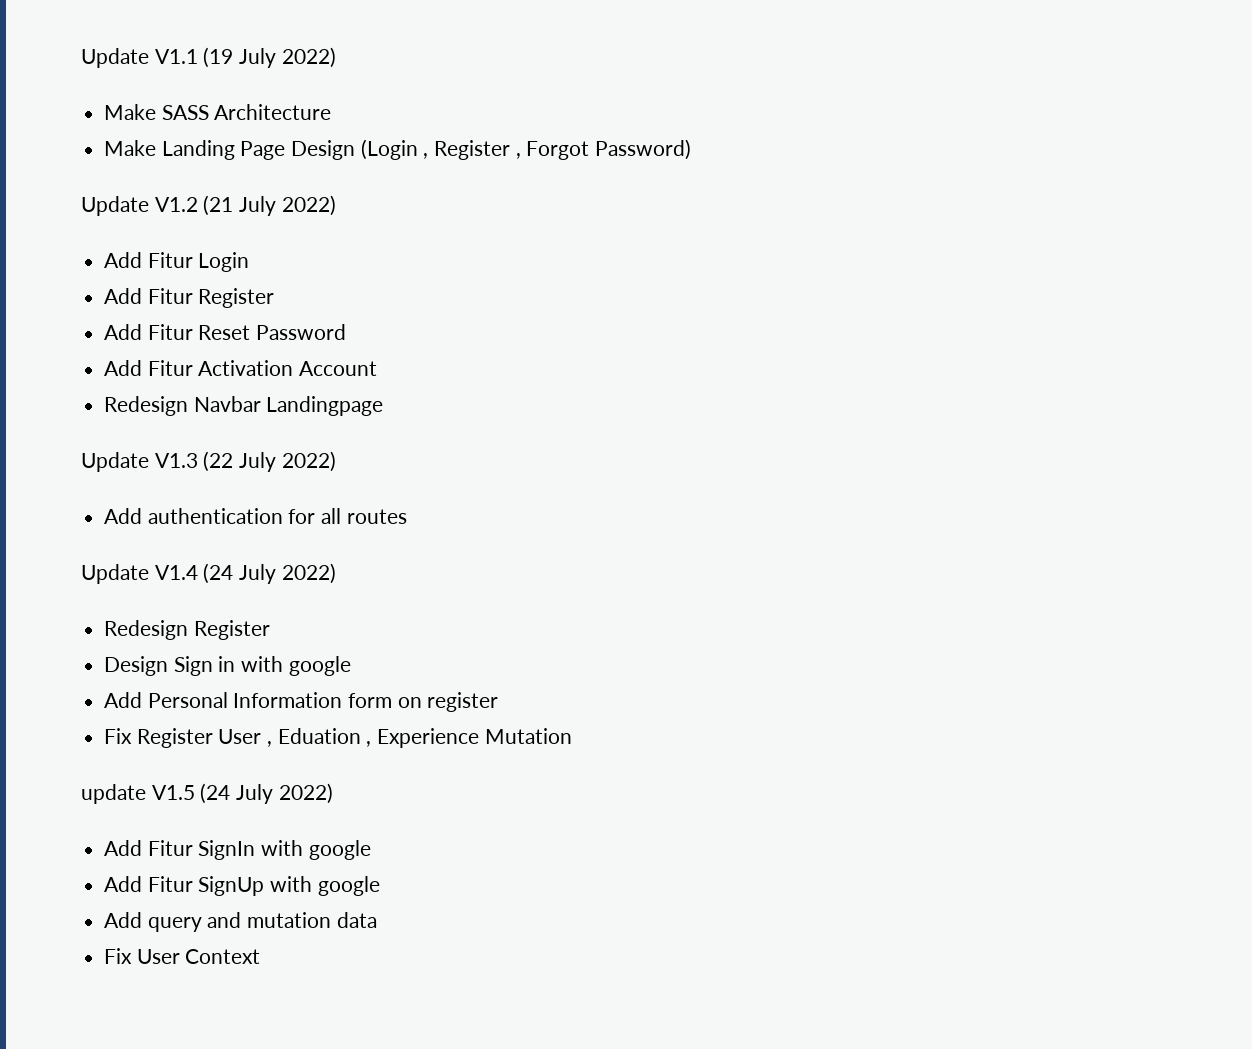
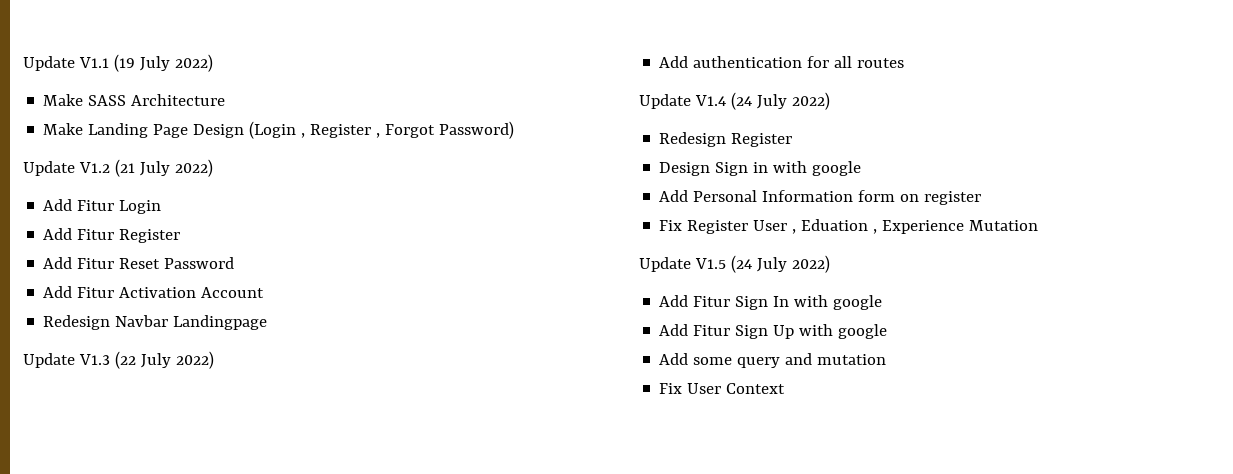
- update V1.5 (24 July 2022)
+ Update V1.5 (24 July 2022)
- Add Fitur SignIn with google
+ Add Fitur Sign In with google
- Add Fitur SignUp with google
- Add query and mutation data
+ Add Fitur Sign Up with google
+ Add some query and mutation

